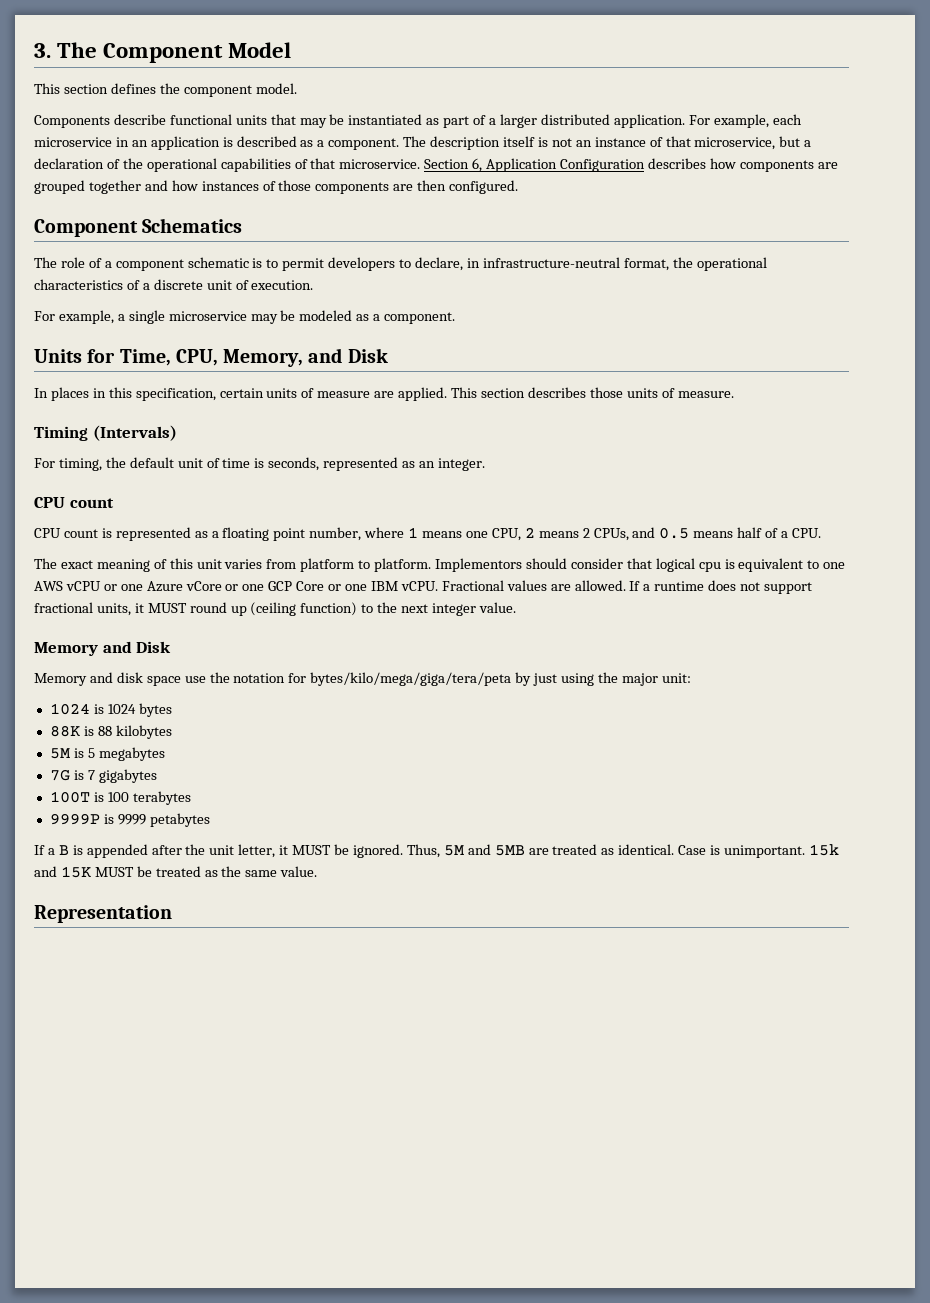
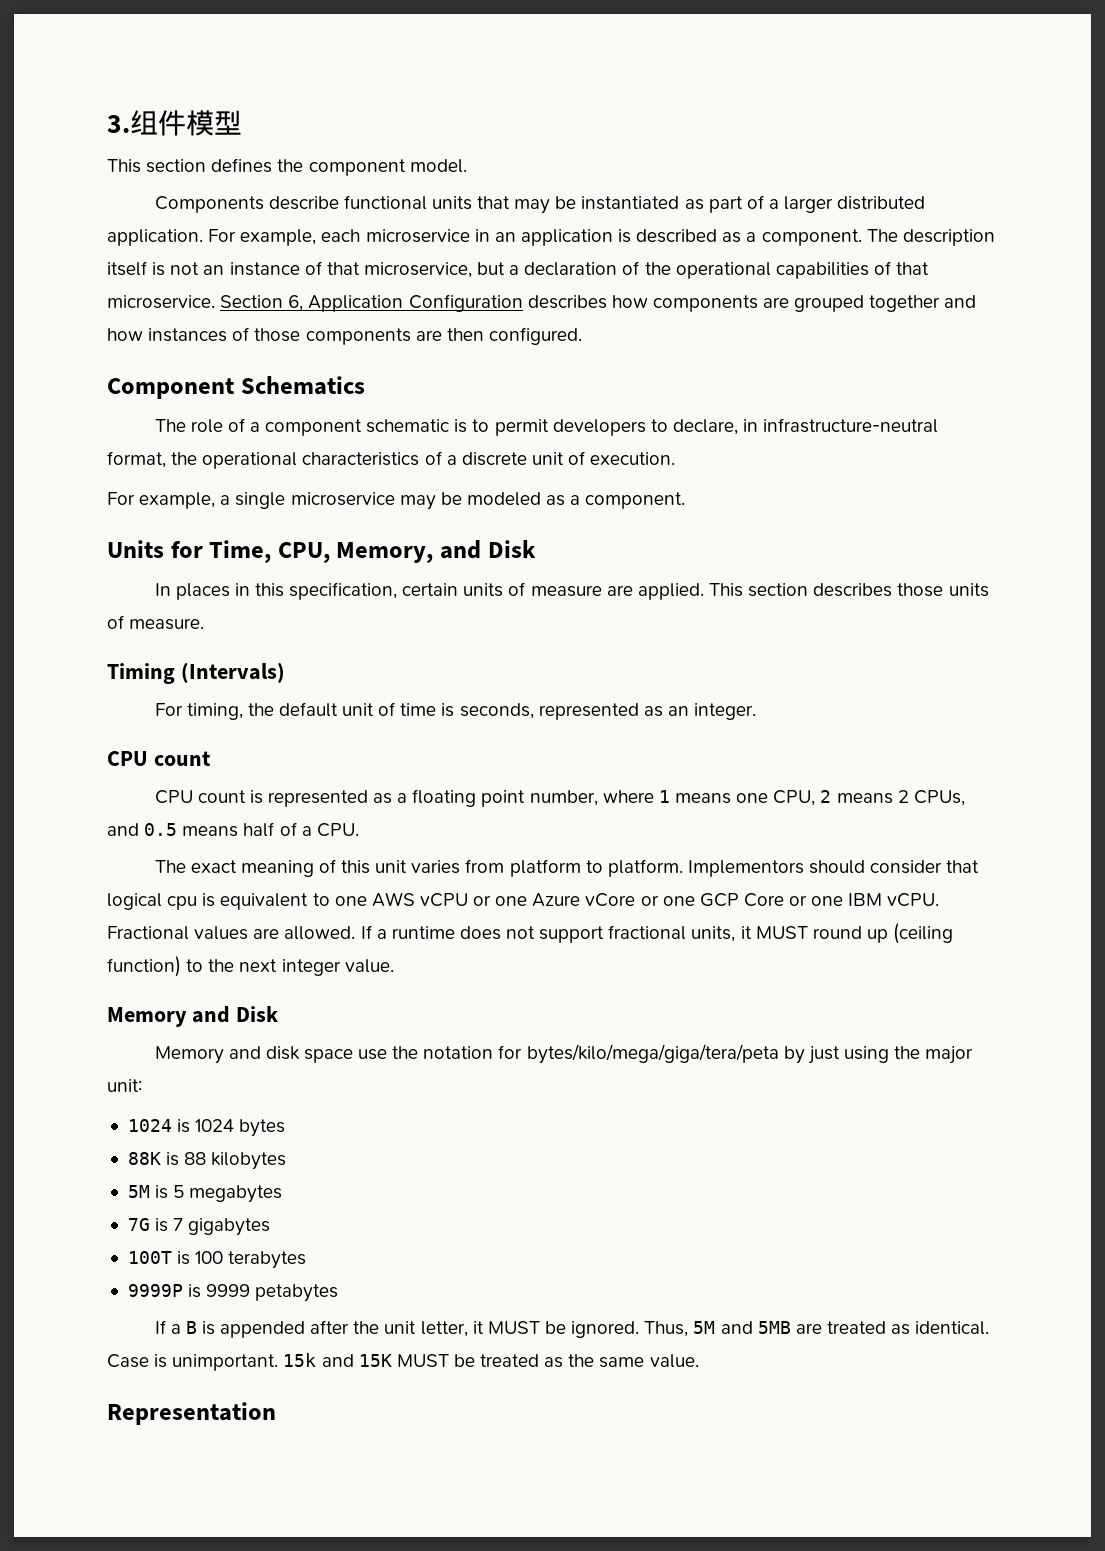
- 3. The Component Model
+ 3.组件模型

